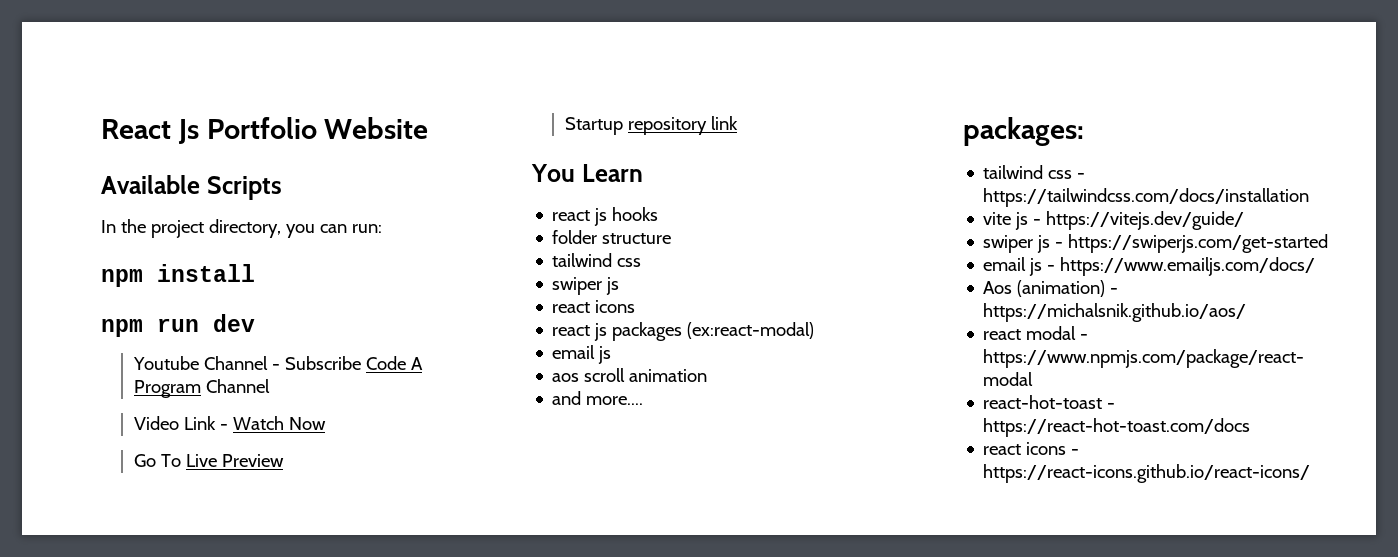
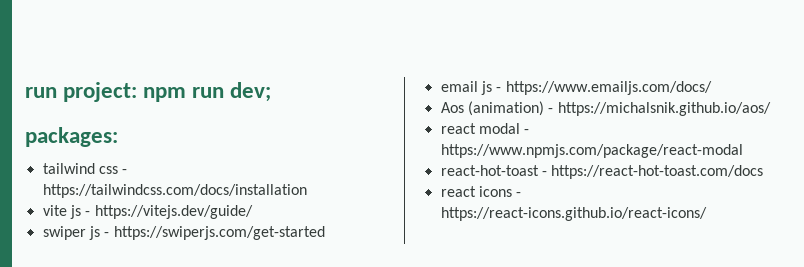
- React Js Portfolio Website
- Available Scripts
- In the project directory, you can run:
- npm install
- npm run dev
- Youtube Channel - Subscribe Code A Program Channel
- Video Link - Watch Now
- Go To Live Preview
- Startup repository link
- You Learn
- react js hooks
- folder structure
- tailwind css
- swiper js
- react icons
- react js packages (ex:react-modal)
- email js
- aos scroll animation
- and more....
+ run project: npm run dev;

